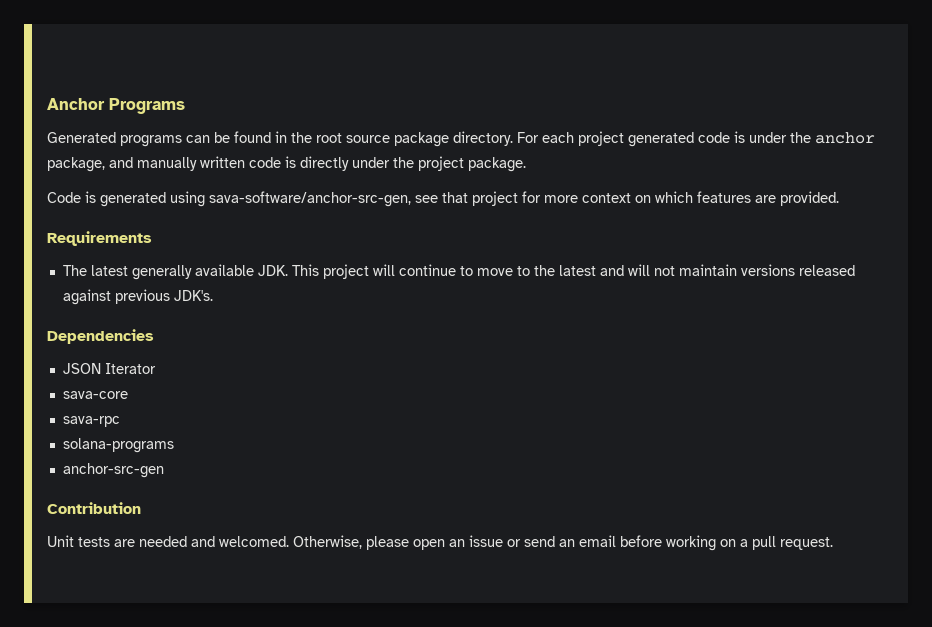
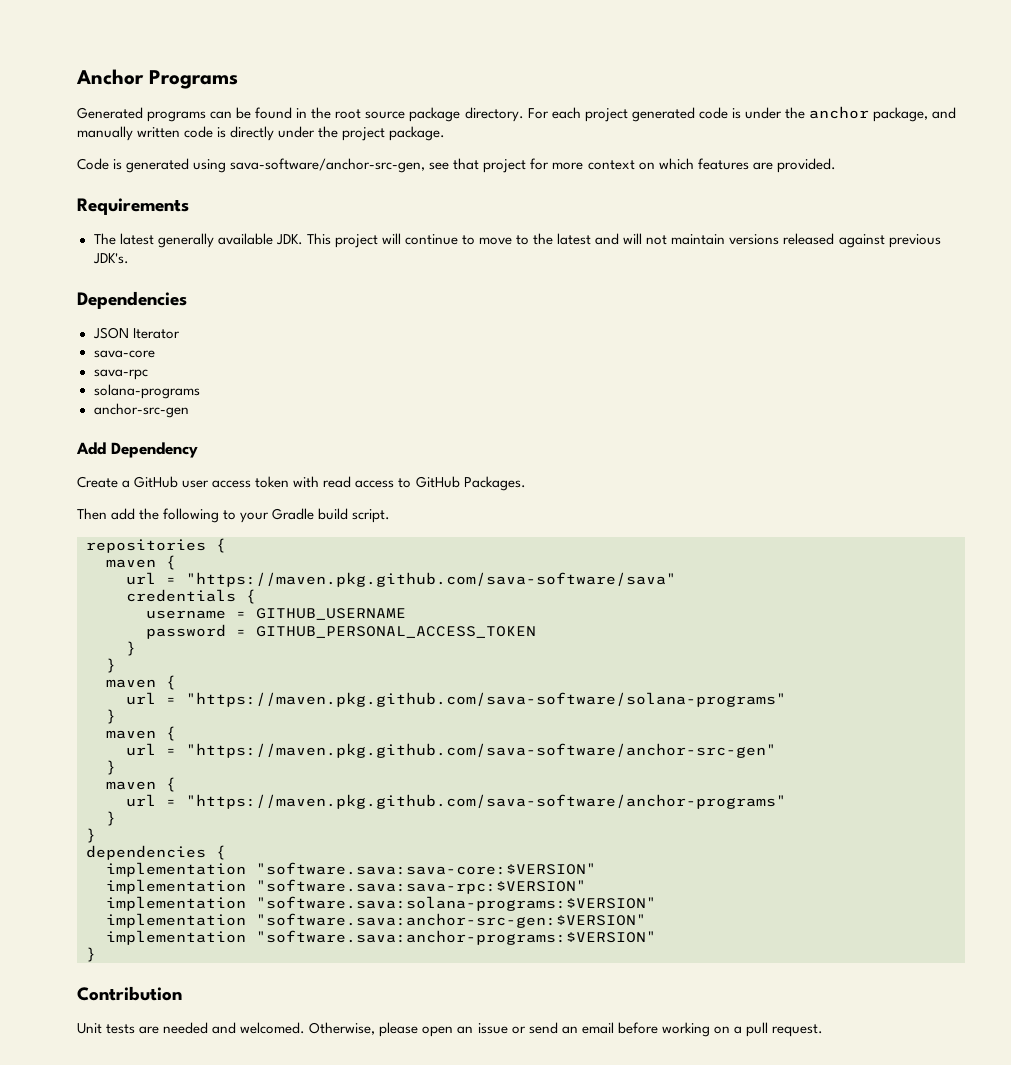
+ Add Dependency
+ Create a GitHub user access token with read access to GitHub Packages.
+ Then add the following to your Gradle build script.
+ repositories {
+ maven {
+ url = "https://maven.pkg.github.com/sava-software/sava"
+ credentials {
+ username = GITHUB_USERNAME
+ password = GITHUB_PERSONAL_ACCESS_TOKEN
+ }
+ }
+ maven {
+ url = "https://maven.pkg.github.com/sava-software/solana-programs"
+ }
+ maven {
+ url = "https://maven.pkg.github.com/sava-software/anchor-src-gen"
+ }
+ maven {
+ url = "https://maven.pkg.github.com/sava-software/anchor-programs"
+ }
+ }
+ dependencies {
+ implementation "software.sava:sava-core:$VERSION"
+ implementation "software.sava:sava-rpc:$VERSION"
+ implementation "software.sava:solana-programs:$VERSION"
+ implementation "software.sava:anchor-src-gen:$VERSION"
+ implementation "software.sava:anchor-programs:$VERSION"
+ }

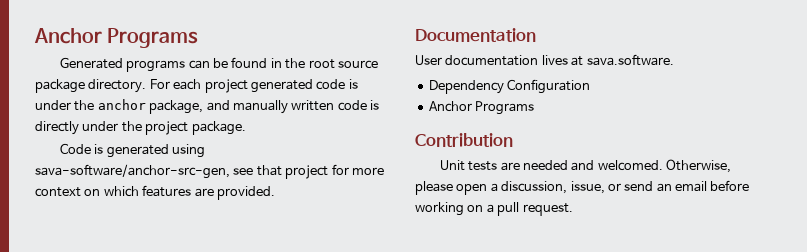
- Requirements
- The latest generally available JDK. This project will continue to move to the latest and will not maintain versions released against previous JDK's.
- Dependencies
- JSON Iterator
- sava-core
- sava-rpc
- solana-programs
- anchor-src-gen
- Add Dependency
- Create a GitHub user access token with read access to GitHub Packages.
- Then add the following to your Gradle build script.
- repositories {
- maven {
- url = "https://maven.pkg.github.com/sava-software/sava"
- credentials {
- username = GITHUB_USERNAME
- password = GITHUB_PERSONAL_ACCESS_TOKEN
- }
- }
- maven {
- url = "https://maven.pkg.github.com/sava-software/solana-programs"
- }
- maven {
- url = "https://maven.pkg.github.com/sava-software/anchor-src-gen"
- }
- maven {
- url = "https://maven.pkg.github.com/sava-software/anchor-programs"
- }
- }
- dependencies {
- implementation "software.sava:sava-core:$VERSION"
- implementation "software.sava:sava-rpc:$VERSION"
- implementation "software.sava:solana-programs:$VERSION"
- implementation "software.sava:anchor-src-gen:$VERSION"
- implementation "software.sava:anchor-programs:$VERSION"
- }
+ Documentation
+ User documentation lives at sava.software.
+ Dependency Configuration
+ Anchor Programs
- Otherwise, please open an issue or send an email before working on a pull request.
+ Otherwise, please open a discussion, issue, or send an email before working on a pull request.

